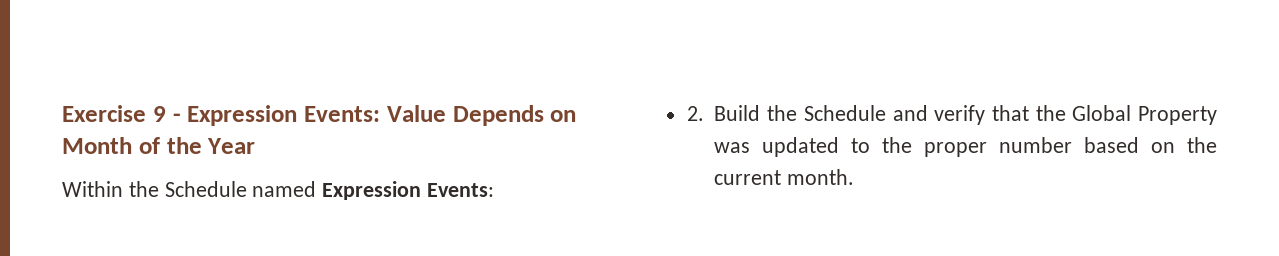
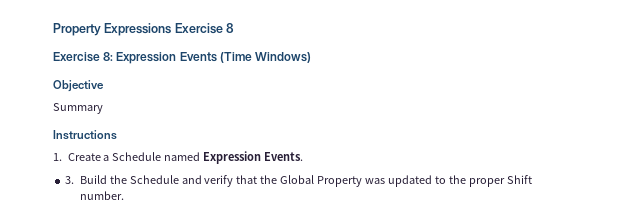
- Exercise 9 - Expression Events: Value Depends on Month of the Year
- Within the Schedule named Expression Events:
- 2. Build the Schedule and verify that the Global Property was updated to the proper number based on the current month.
+ Property Expressions Exercise 8
+ Exercise 8: Expression Events (Time Windows)
+ Objective
+ Summary
+ Instructions
+ 1. Create a Schedule named Expression Events.
+ 3. Build the Schedule and verify that the Global Property was updated to the proper Shift number.

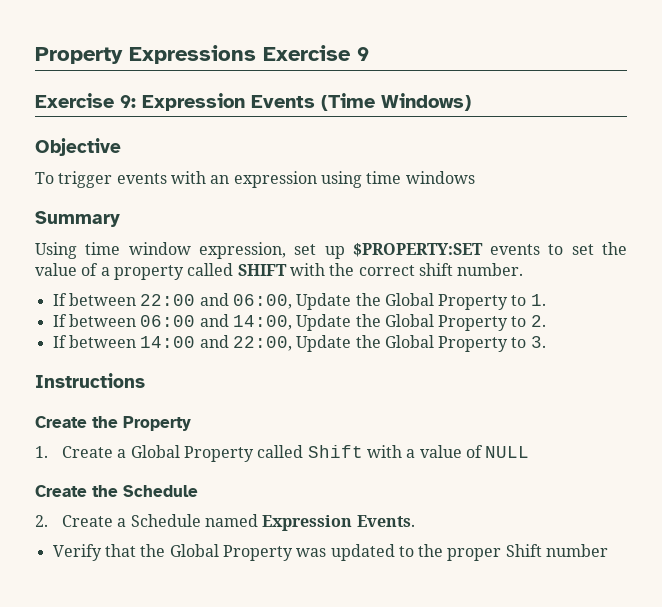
- Property Expressions Exercise 8
- Exercise 8: Expression Events (Time Windows)
+ Property Expressions Exercise 9
+ Exercise 9: Expression Events (Time Windows)
+ To trigger events with an expression using time windows
  Summary
+ Using time window expression, set up $PROPERTY:SET events to set the value of a property called SHIFT with the correct shift number.
+ If between 22:00 and 06:00, Update the Global Property to 1.
+ If between 06:00 and 14:00, Update the Global Property to 2.
+ If between 14:00 and 22:00, Update the Global Property to 3.
  Instructions
- 1. Create a Schedule named Expression Events.
+ Create the Property
+ 1. Create a Global Property called Shift with a value of NULL
+ Create the Schedule
+ 2. Create a Schedule named Expression Events.
- 3. Build the Schedule and verify that the Global Property was updated to the proper Shift number.
+ Verify that the Global Property was updated to the proper Shift number

